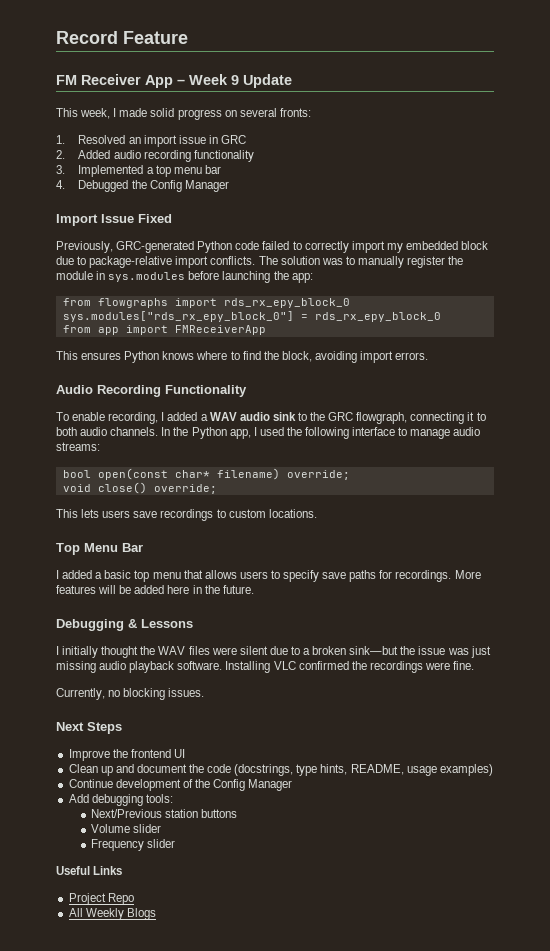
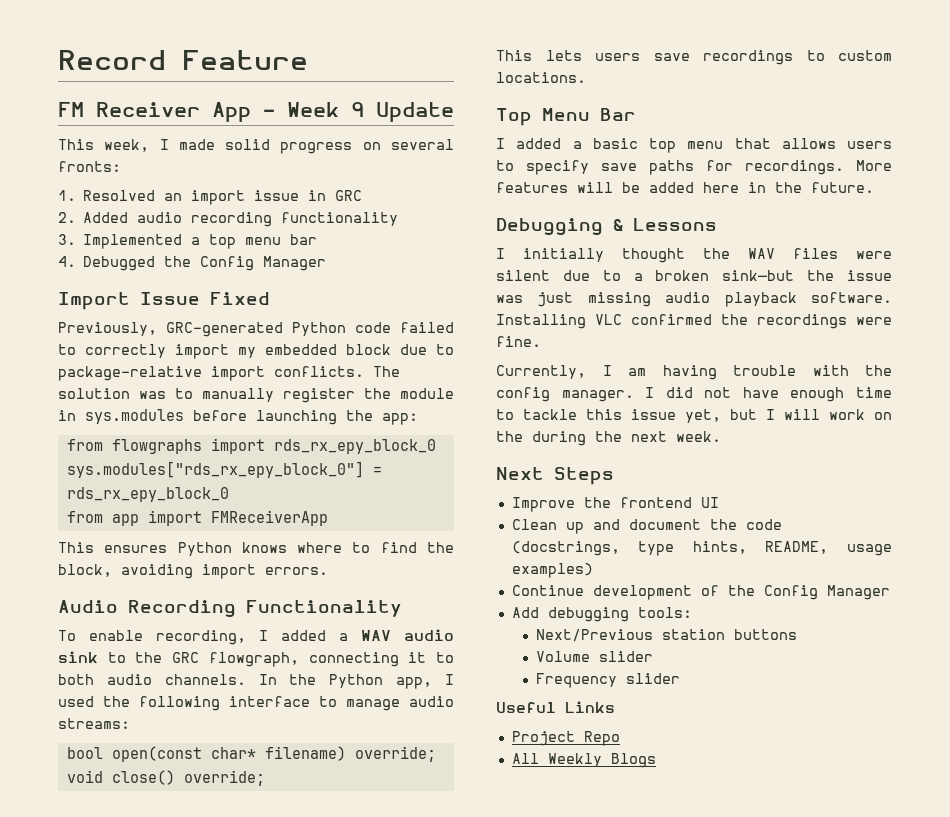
- Currently, no blocking issues.
+ Currently, I am having trouble with the config manager. I did not have enough time to tackle this issue yet, but I will work on the during the next week.

